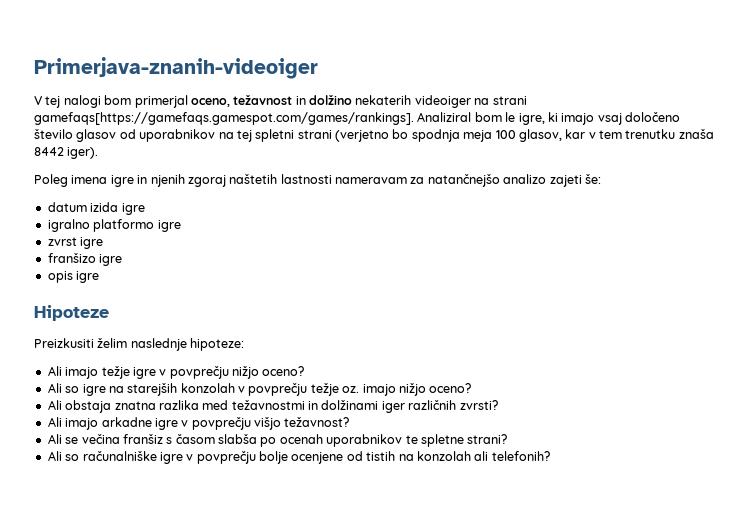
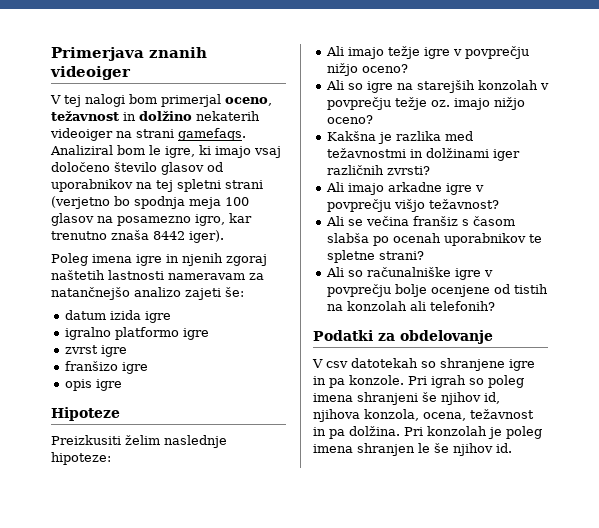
- Primerjava-znanih-videoiger
+ Primerjava znanih videoiger
- V tej nalogi bom primerjal oceno, težavnost in dolžino nekaterih videoiger na strani gamefaqs[https://gamefaqs.gamespot.com/games/rankings]. Analiziral bom le igre, ki imajo vsaj določeno število glasov od uporabnikov na tej spletni strani (verjetno bo spodnja meja 100 glasov, kar v tem trenutku znaša 8442 iger).
+ V tej nalogi bom primerjal oceno, težavnost in dolžino nekaterih videoiger na strani gamefaqs. Analiziral bom le igre, ki imajo vsaj določeno število glasov od uporabnikov na tej spletni strani (verjetno bo spodnja meja 100 glasov na posamezno igro, kar trenutno znaša 8442 iger).
- Ali obstaja znatna razlika med težavnostmi in dolžinami iger različnih zvrsti?
+ Kakšna je razlika med težavnostmi in dolžinami iger različnih zvrsti?
+ Podatki za obdelovanje
+ V csv datotekah so shranjene igre in pa konzole. Pri igrah so poleg imena shranjeni še njihov id, njihova konzola, ocena, težavnost in pa dolžina. Pri konzolah je poleg imena shranjen le še njihov id.

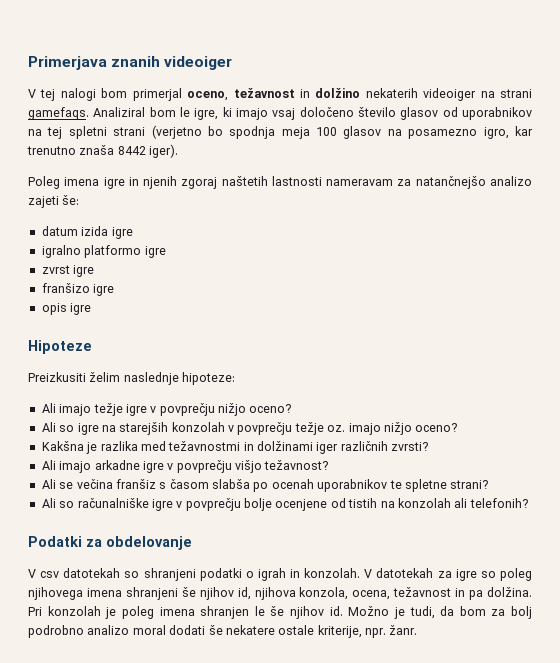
- V csv datotekah so shranjene igre in pa konzole. Pri igrah so poleg imena shranjeni še njihov id, njihova konzola, ocena, težavnost in pa dolžina.
+ V csv datotekah so shranjeni podatki o igrah in konzolah. V datotekah za igre so poleg njihovega imena shranjeni še njihov id, njihova konzola, ocena, težavnost in pa dolžina.
+ Možno je tudi, da bom za bolj podrobno analizo moral dodati še nekatere ostale kriterije, npr. žanr.

